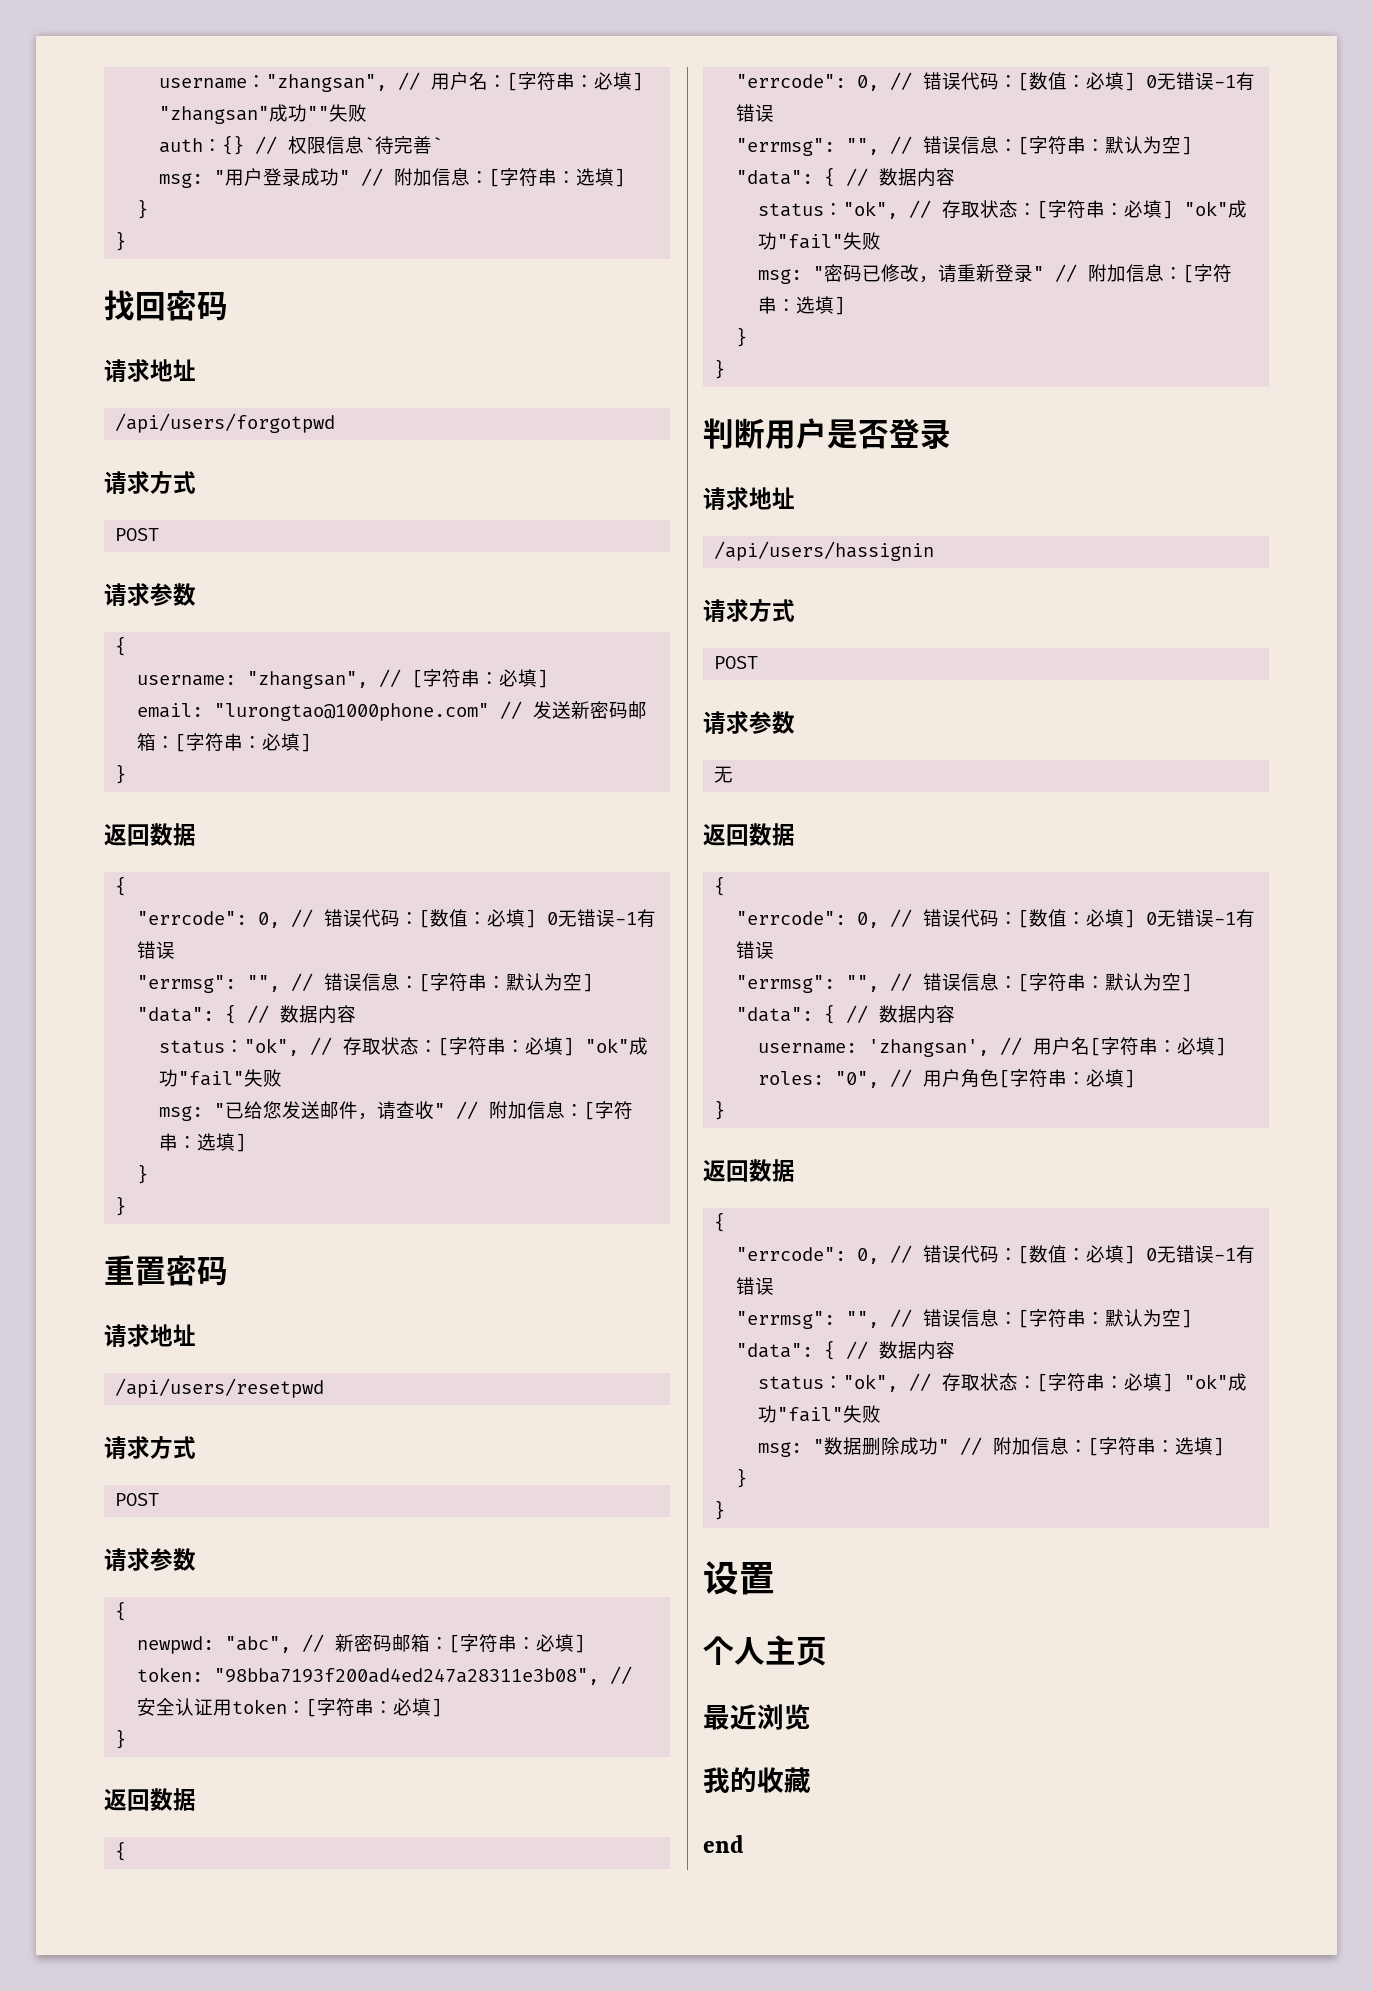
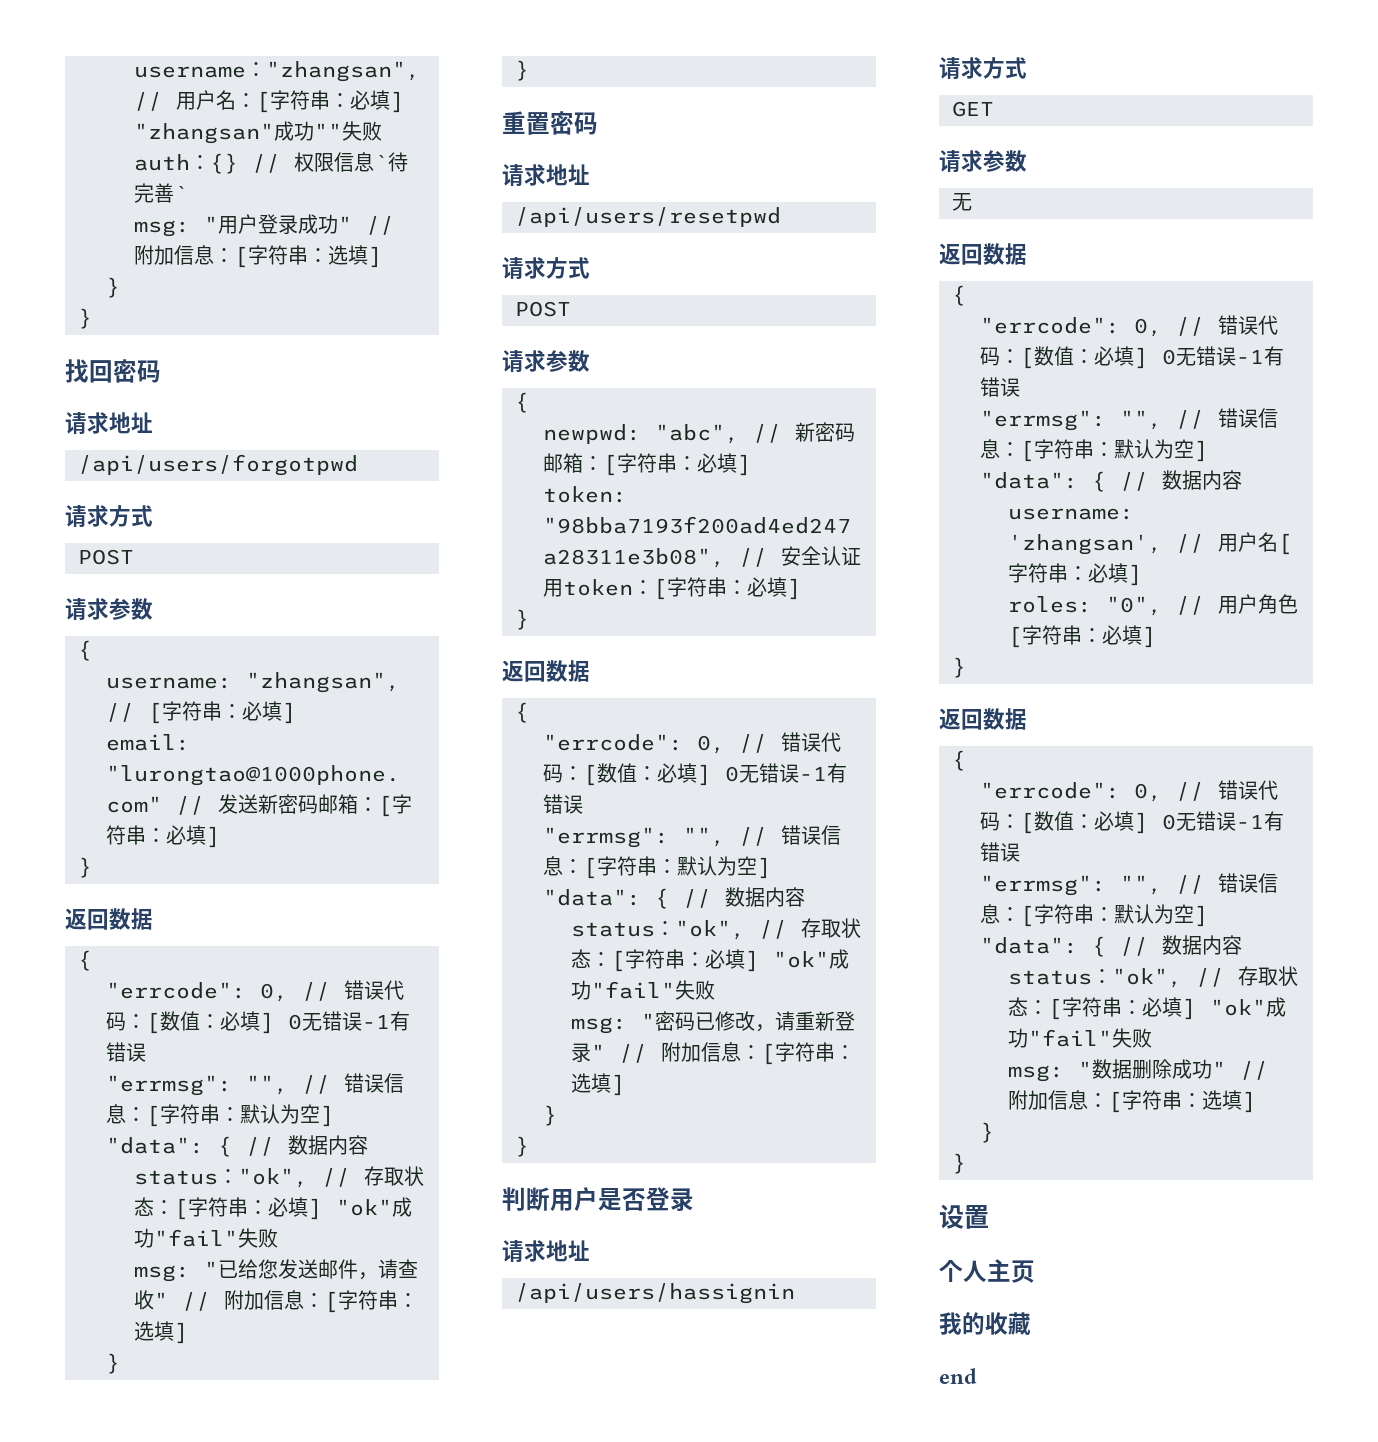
  /api/users/hassignin
  请求方式
- POST
+ GET
- 最近浏览

